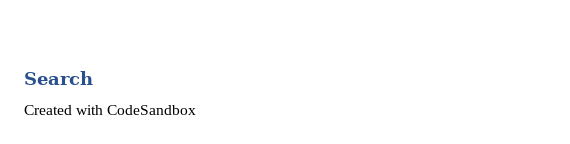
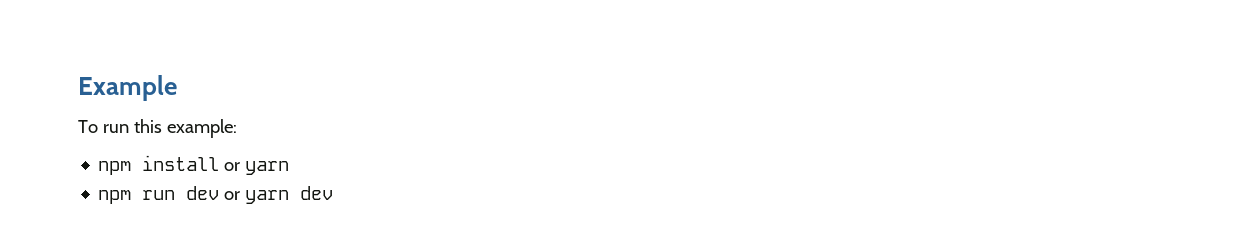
- Search
- Created with CodeSandbox
+ Example
+ To run this example:
+ npm install or yarn
+ npm run dev or yarn dev

